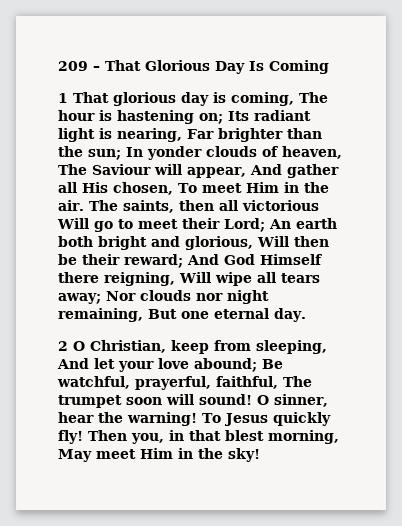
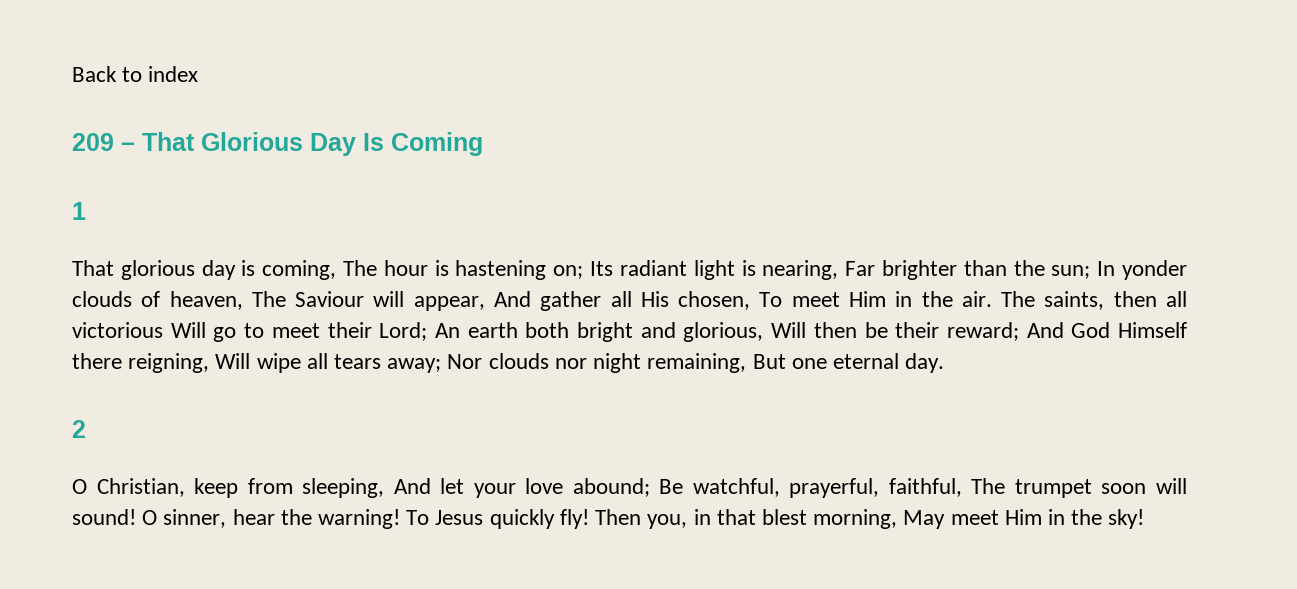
+ Back to index
- 1 That glorious day is coming, The hour is hastening on; Its radiant light is nearing, Far brighter than the sun; In yonder clouds of heaven, The Saviour will appear, And gather all His chosen, To meet Him in the air.
+ 1
+ That glorious day is coming, The hour is hastening on; Its radiant light is nearing, Far brighter than the sun; In yonder clouds of heaven, The Saviour will appear, And gather all His chosen, To meet Him in the air.
- 2 O Christian, keep from sleeping, And let your love abound; Be watchful, prayerful, faithful, The trumpet soon will sound!
+ 2
+ O Christian, keep from sleeping, And let your love abound; Be watchful, prayerful, faithful, The trumpet soon will sound!

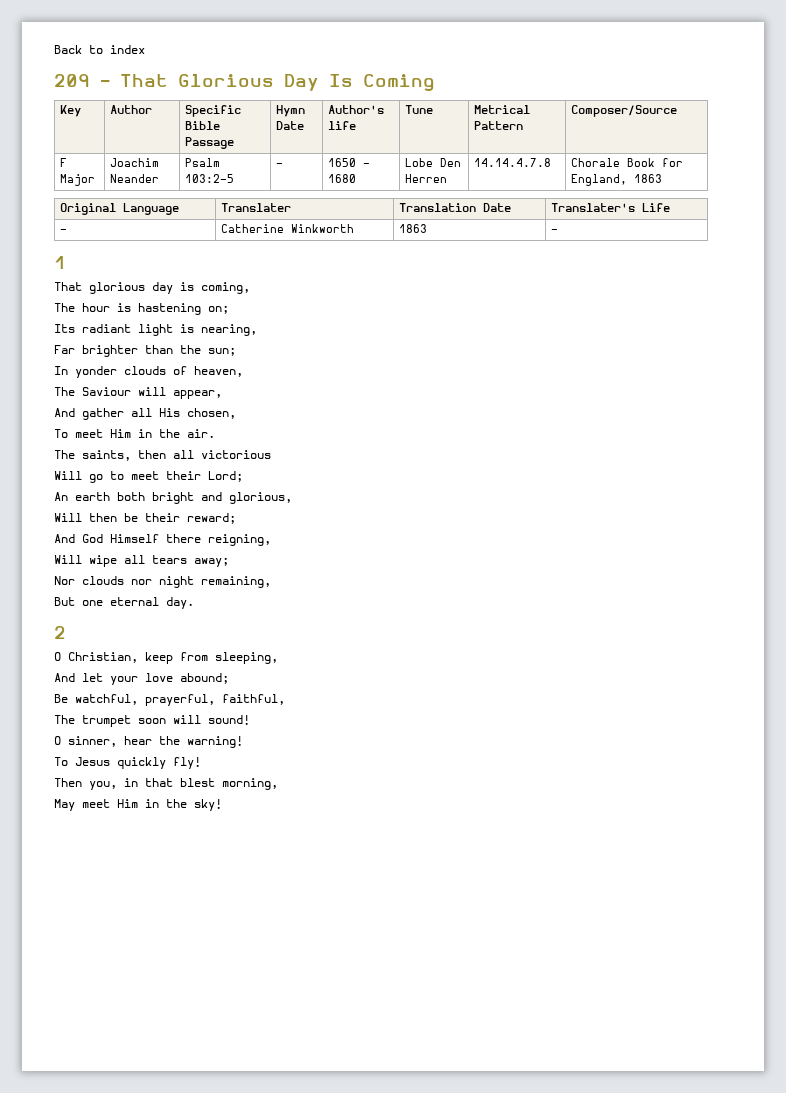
+ Key | Author | Specific Bible Passage | Hymn Date | Author's life | Tune | Metrical Pattern | Composer/Source
+ F Major | Joachim Neander | Psalm 103:2-5 | - | 1650 - 1680 | Lobe Den Herren | 14.14.4.7.8 | Chorale Book for England, 1863
+ Original Language | Translater | Translation Date | Translater's Life
+ - | Catherine Winkworth | 1863 | -
- That glorious day is coming, The hour is hastening on; Its radiant light is nearing, Far brighter than the sun; In yonder clouds of heaven, The Saviour will appear, And gather all His chosen, To meet Him in the air. The saints, then all victorious Will go to meet their Lord; An earth both bright and glorious, Will then be their reward; And God Himself there reigning, Will wipe all tears away; Nor clouds nor night remaining, But one eternal day.
+ That glorious day is coming,
+ The hour is hastening on;
+ Its radiant light is nearing,
+ Far brighter than the sun;
+ In yonder clouds of heaven,
+ The Saviour will appear,
+ And gather all His chosen,
+ To meet Him in the air.
+ The saints, then all victorious
+ Will go to meet their Lord;
+ An earth both bright and glorious,
+ Will then be their reward;
+ And God Himself there reigning,
+ Will wipe all tears away;
+ Nor clouds nor night remaining,
+ But one eternal day.
- O Christian, keep from sleeping, And let your love abound; Be watchful, prayerful, faithful, The trumpet soon will sound! O sinner, hear the warning! To Jesus quickly fly! Then you, in that blest morning, May meet Him in the sky!
+ O Christian, keep from sleeping,
+ And let your love abound;
+ Be watchful, prayerful, faithful,
+ The trumpet soon will sound!
+ O sinner, hear the warning!
+ To Jesus quickly fly!
+ Then you, in that blest morning,
+ May meet Him in the sky!

